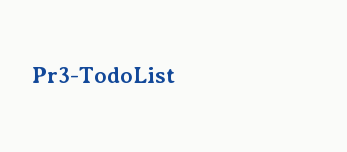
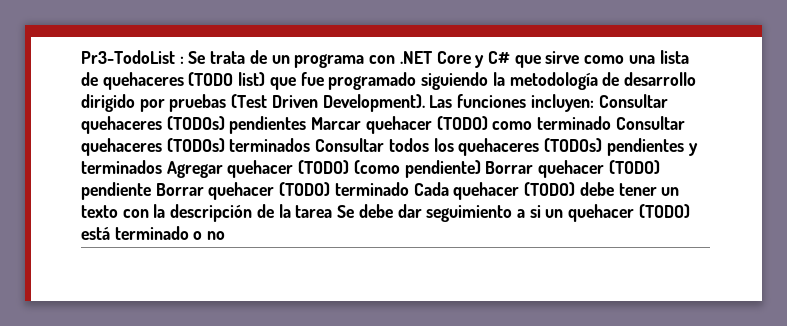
- Pr3-TodoList
+ Pr3-TodoList : Se trata de un programa con .NET Core y C# que sirve como una lista de quehaceres (TODO list) que fue programado siguiendo la metodología de desarrollo dirigido por pruebas (Test Driven Development). Las funciones incluyen: Consultar quehaceres (TODOs) pendientes Marcar quehacer (TODO) como terminado Consultar quehaceres (TODOs) terminados Consultar todos los quehaceres (TODOs) pendientes y terminados Agregar quehacer (TODO) (como pendiente) Borrar quehacer (TODO) pendiente Borrar quehacer (TODO) terminado Cada quehacer (TODO) debe tener un texto con la descripción de la tarea Se debe dar seguimiento a si un quehacer (TODO) está terminado o no

